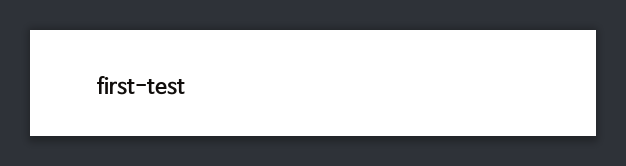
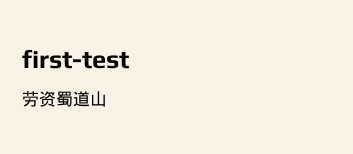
+ 劳资蜀道山

